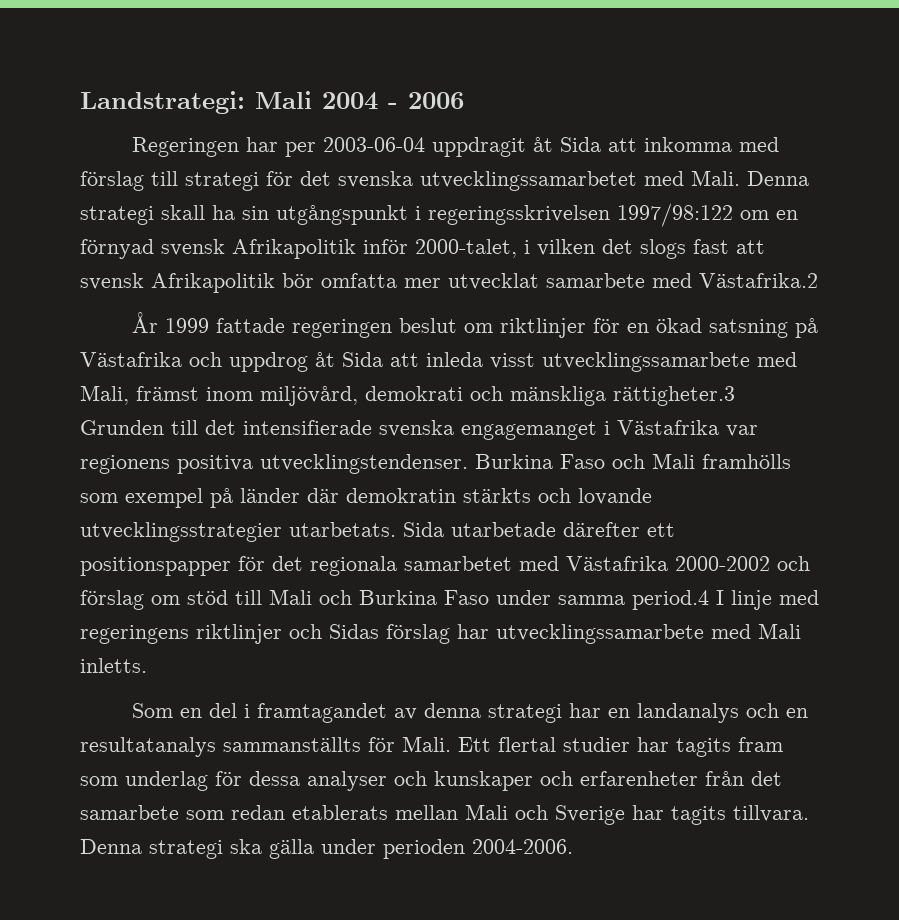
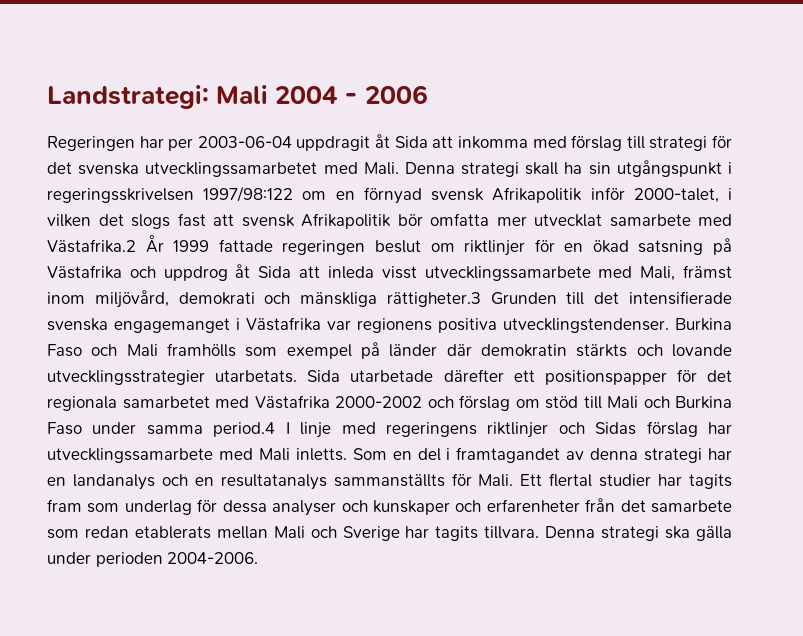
- Denna strategi skall ha sin utgångspunkt i regeringsskrivelsen 1997/98:122 om en förnyad svensk Afrikapolitik inför 2000-talet, i vilken det slogs fast att svensk Afrikapolitik bör omfatta mer utvecklat samarbete med Västafrika.2
- År 1999 fattade regeringen beslut om riktlinjer för en ökad satsning på Västafrika och uppdrog åt Sida att inleda visst utvecklingssamarbete med Mali, främst inom miljövård, demokrati och mänskliga rättigheter.3 Grunden till det intensifierade svenska engagemanget i Västafrika var regionens positiva utvecklingstendenser.
+ Denna strategi skall ha sin utgångspunkt i regeringsskrivelsen 1997/98:122 om en förnyad svensk Afrikapolitik inför 2000-talet, i vilken det slogs fast att svensk Afrikapolitik bör omfatta mer utvecklat samarbete med Västafrika.2 År 1999 fattade regeringen beslut om riktlinjer för en ökad satsning på Västafrika och uppdrog åt Sida att inleda visst utvecklingssamarbete med Mali, främst inom miljövård, demokrati och mänskliga rättigheter.3 Grunden till det intensifierade svenska engagemanget i Västafrika var regionens positiva utvecklingstendenser.
- Sida utarbetade därefter ett positionspapper för det regionala samarbetet med Västafrika 2000-2002 och förslag om stöd till Mali och Burkina Faso under samma period.4 I linje med regeringens riktlinjer och Sidas förslag har utvecklingssamarbete med Mali inletts.
- Som en del i framtagandet av denna strategi har en landanalys och en resultatanalys sammanställts för Mali.
+ Sida utarbetade därefter ett positionspapper för det regionala samarbetet med Västafrika 2000-2002 och förslag om stöd till Mali och Burkina Faso under samma period.4 I linje med regeringens riktlinjer och Sidas förslag har utvecklingssamarbete med Mali inletts. Som en del i framtagandet av denna strategi har en landanalys och en resultatanalys sammanställts för Mali.

